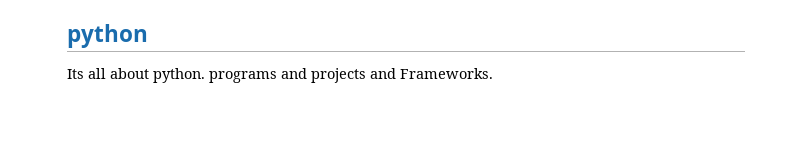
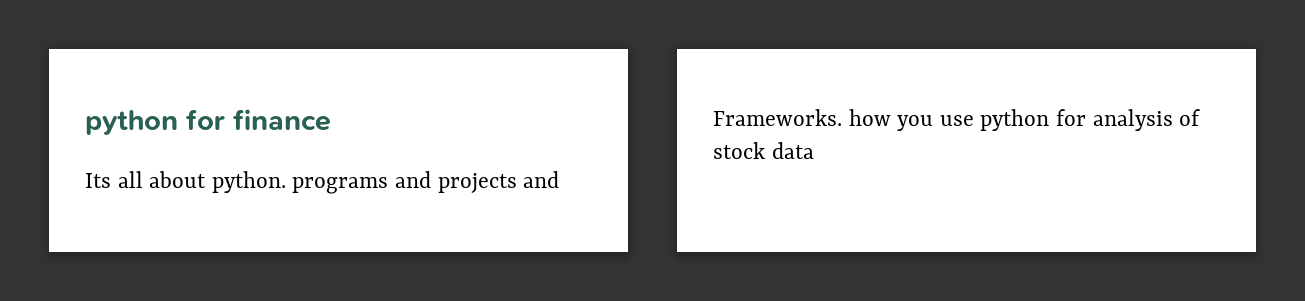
- python
+ python for finance
- Its all about python. programs and projects and Frameworks.
+ Its all about python. programs and projects and Frameworks. how you use python for analysis of stock data

